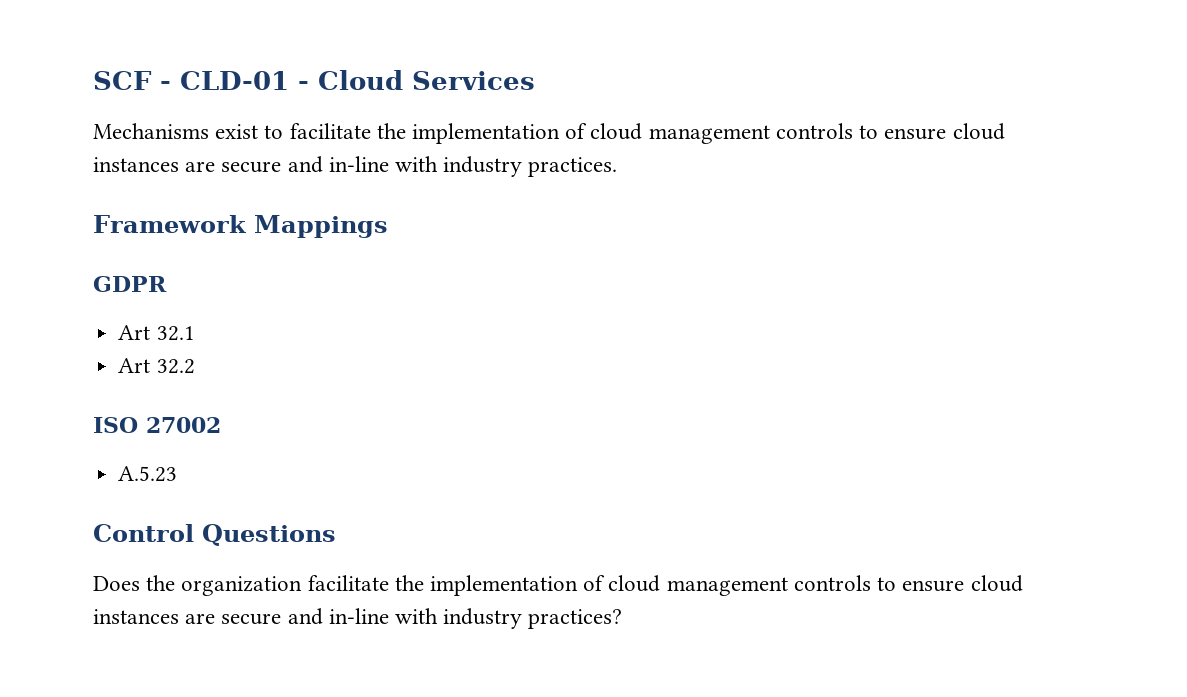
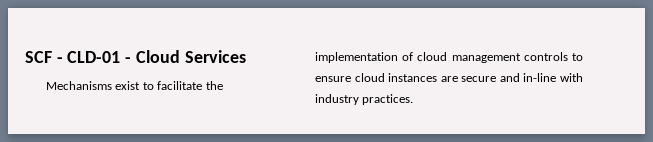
- Framework Mappings
- GDPR
- Art 32.1
- Art 32.2
- ISO 27002
- A.5.23
- Control Questions
- Does the organization facilitate the implementation of cloud management controls to ensure cloud instances are secure and in-line with industry practices?

